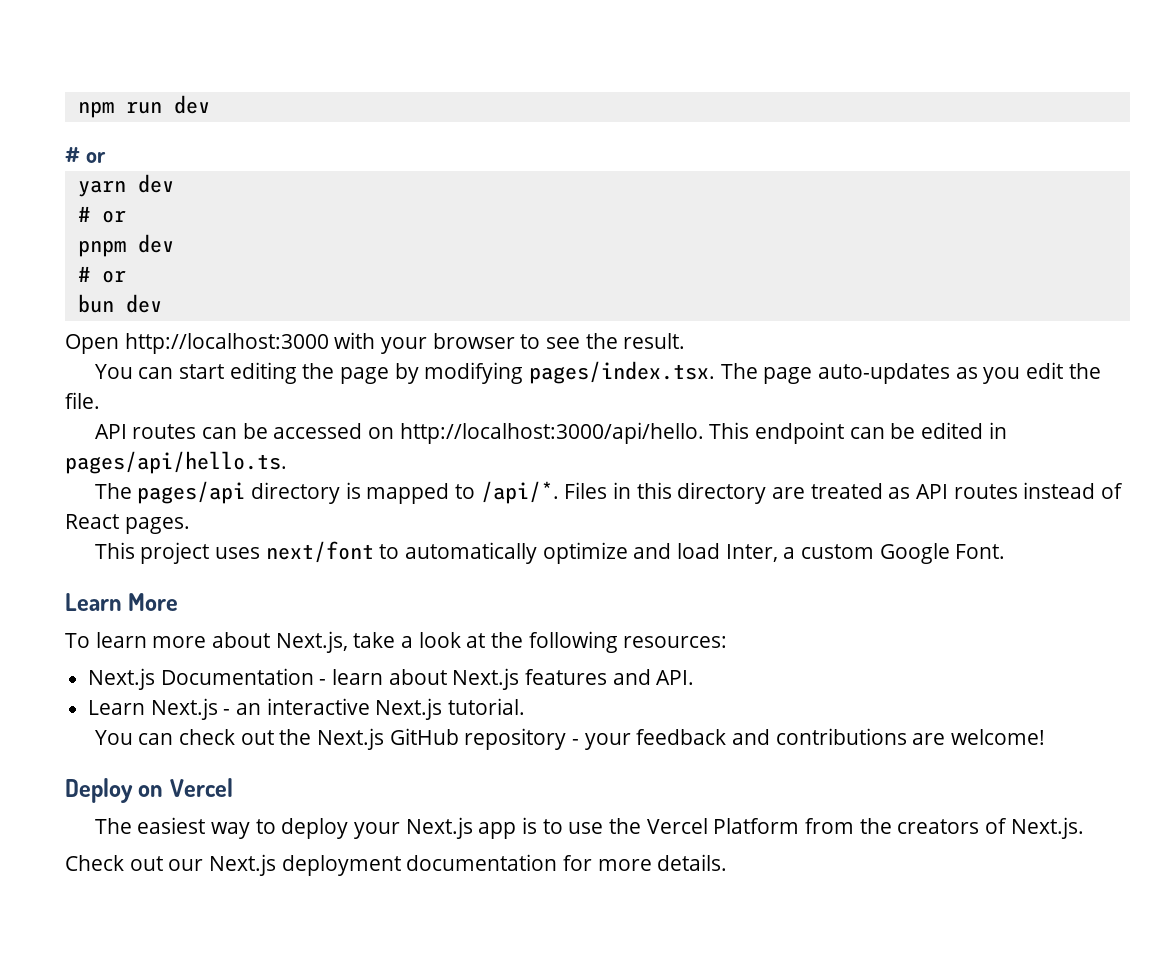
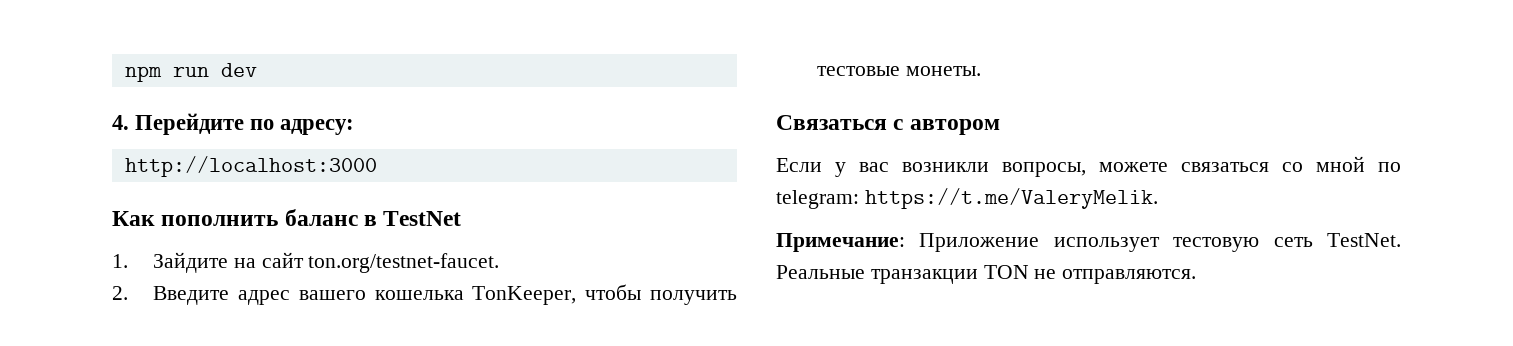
  npm run dev
- # or
- yarn dev
- # or
- pnpm dev
- # or
- bun dev
- Open http://localhost:3000 with your browser to see the result.
- You can start editing the page by modifying pages/index.tsx. The page auto-updates as you edit the file.
- API routes can be accessed on http://localhost:3000/api/hello. This endpoint can be edited in pages/api/hello.ts.
- The pages/api directory is mapped to /api/*. Files in this directory are treated as API routes instead of React pages.
- This project uses next/font to automatically optimize and load Inter, a custom Google Font.
- Learn More
- To learn more about Next.js, take a look at the following resources:
- Next.js Documentation - learn about Next.js features and API.
- Learn Next.js - an interactive Next.js tutorial.
- You can check out the Next.js GitHub repository - your feedback and contributions are welcome!
- Deploy on Vercel
- The easiest way to deploy your Next.js app is to use the Vercel Platform from the creators of Next.js.
- Check out our Next.js deployment documentation for more details.
+ 4. Перейдите по адресу:
+ http://localhost:3000
+ Как пополнить баланс в TestNet
+ 1. Зайдите на сайт ton.org/testnet-faucet.
+ 2. Введите адрес вашего кошелька TonKeeper, чтобы получить тестовые монеты.
+ Связаться с автором
+ Если у вас возникли вопросы, можете связаться со мной по telegram: https://t.me/ValeryMelik.
+ Примечание: Приложение использует тестовую сеть TestNet. Реальные транзакции TON не отправляются.

